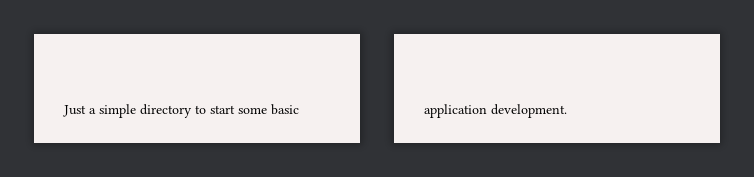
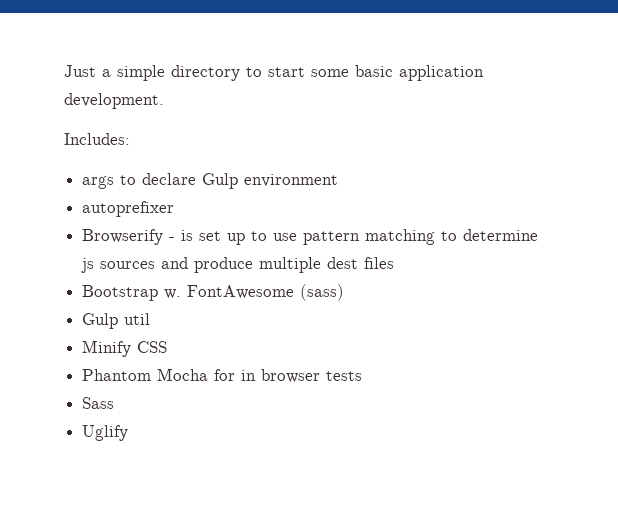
+ Includes:
+ args to declare Gulp environment
+ autoprefixer
+ Browserify - is set up to use pattern matching to determine js sources and produce multiple dest files
+ Bootstrap w. FontAwesome (sass)
+ Gulp util
+ Minify CSS
+ Phantom Mocha for in browser tests
+ Sass
+ Uglify

